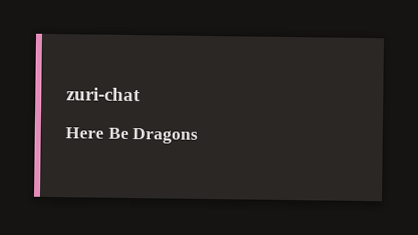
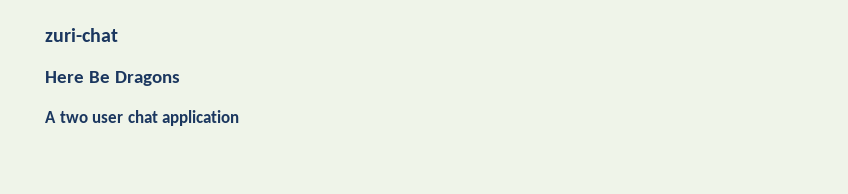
+ A two user chat application

